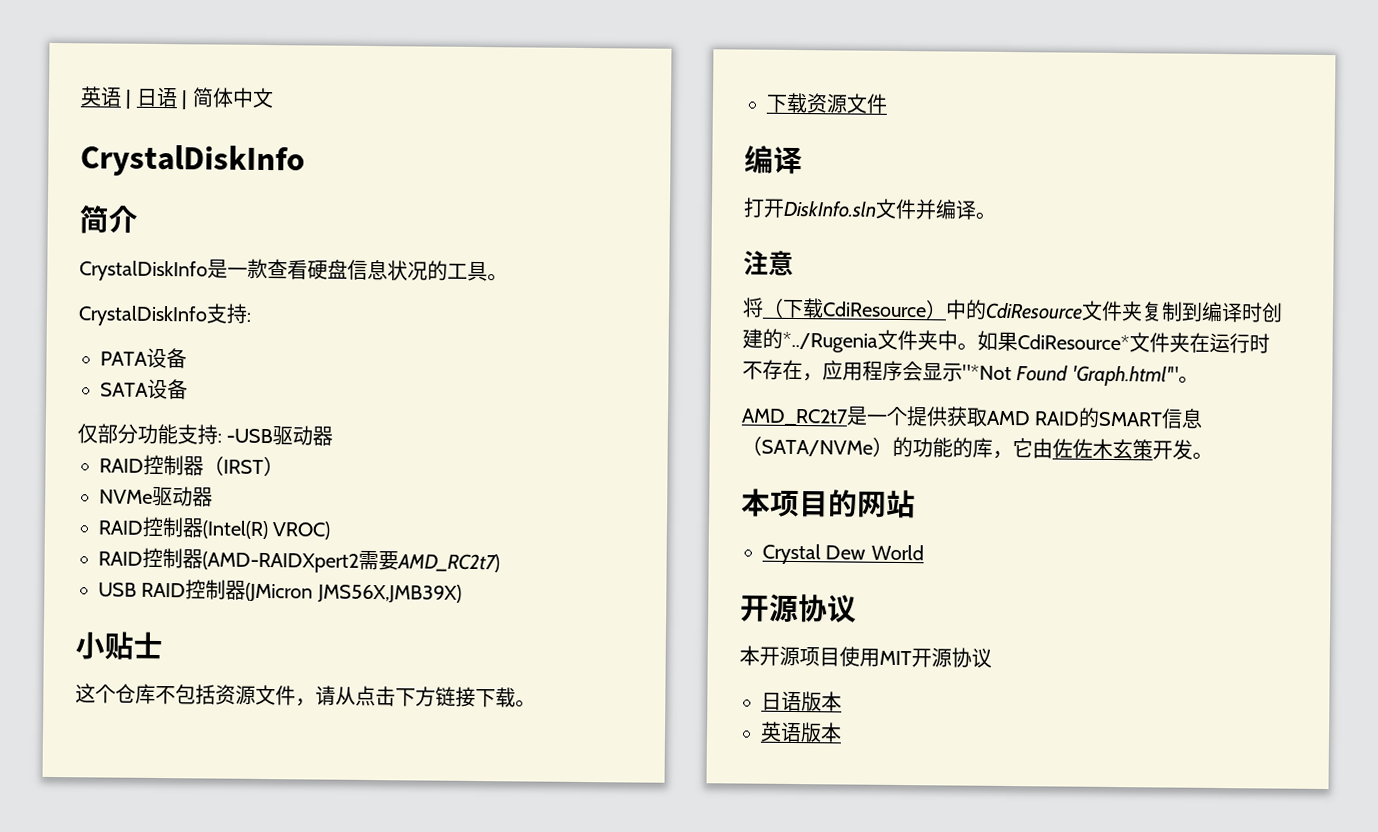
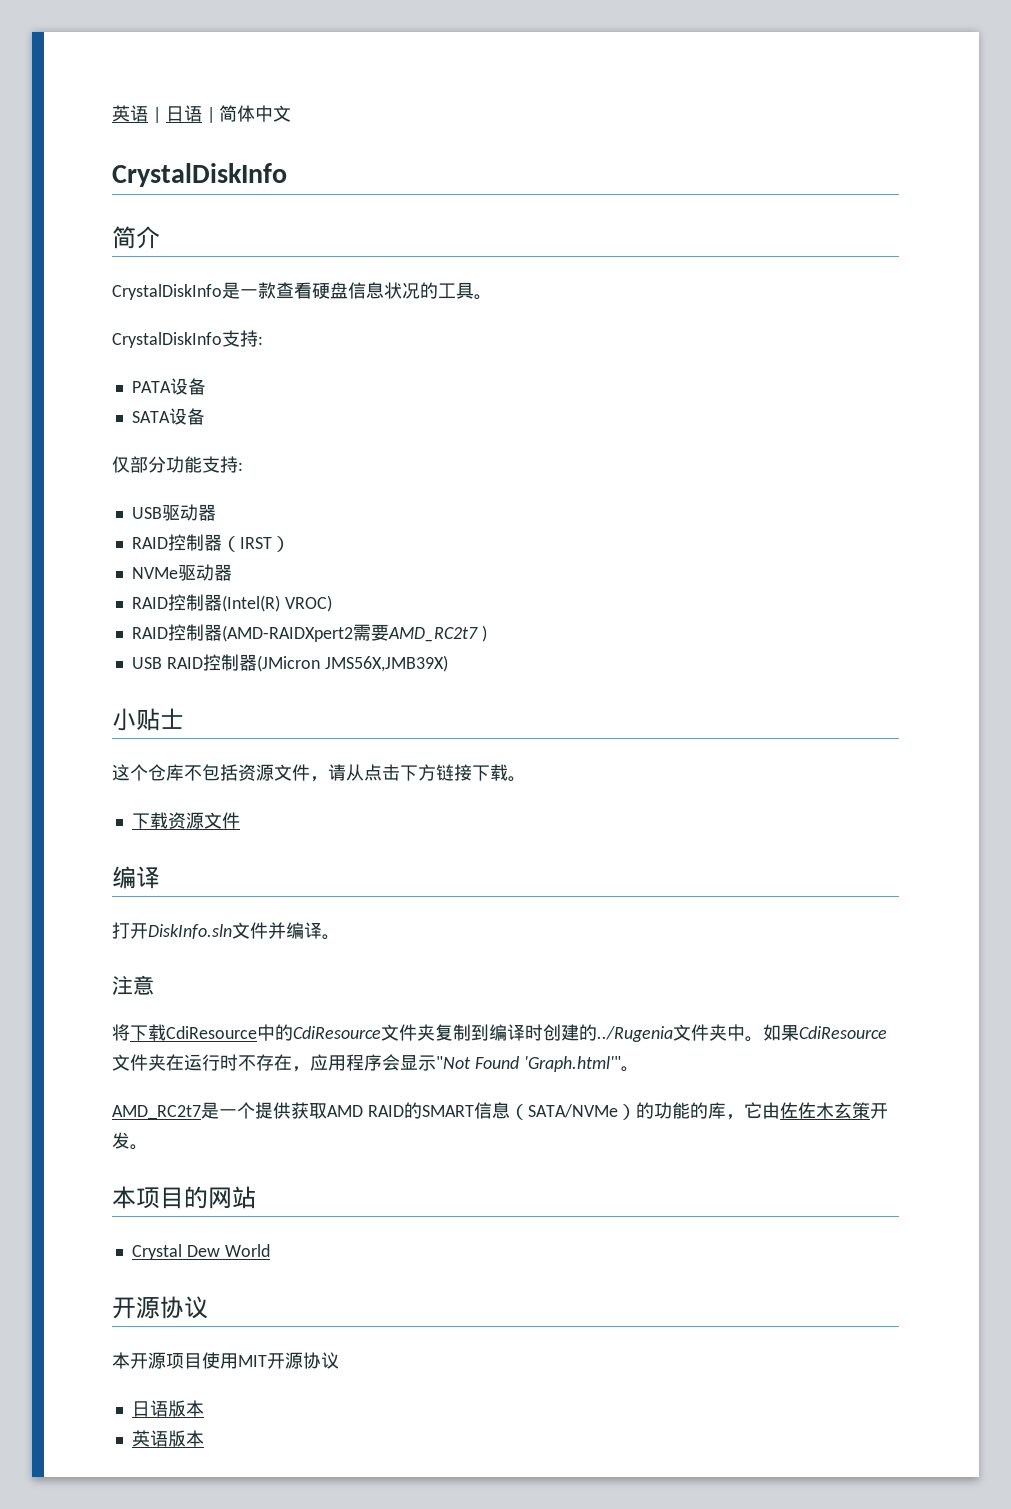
- 仅部分功能支持: -USB驱动器
+ 仅部分功能支持:
+ USB驱动器
- RAID控制器(AMD-RAIDXpert2需要AMD_RC2t7)
+ RAID控制器(AMD-RAIDXpert2需要AMD_RC2t7 )
- 将（下载CdiResource）中的CdiResource文件夹复制到编译时创建的*../Rugenia文件夹中。
+ 将下载CdiResource中的CdiResource文件夹复制到编译时创建的../Rugenia文件夹中。
- 如果CdiResource*文件夹在运行时不存在，应用程序会显示"*Not Found 'Graph.html'"。
+ 如果CdiResource文件夹在运行时不存在，应用程序会显示"Not Found 'Graph.html'"。

